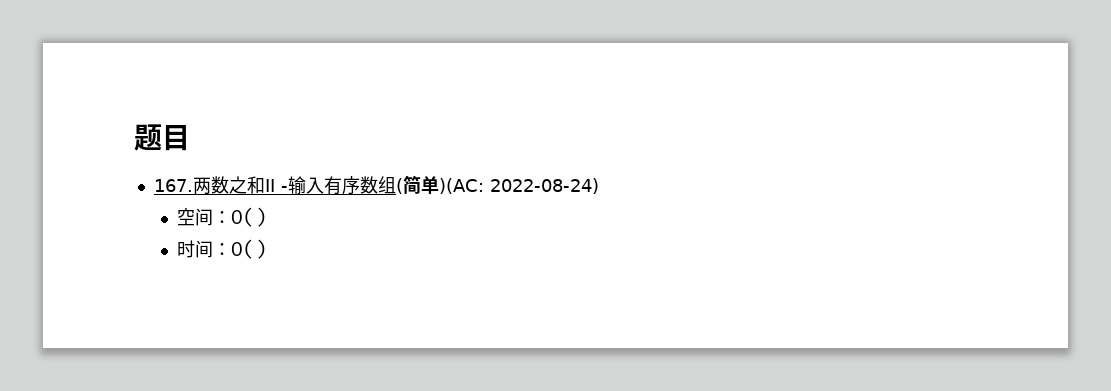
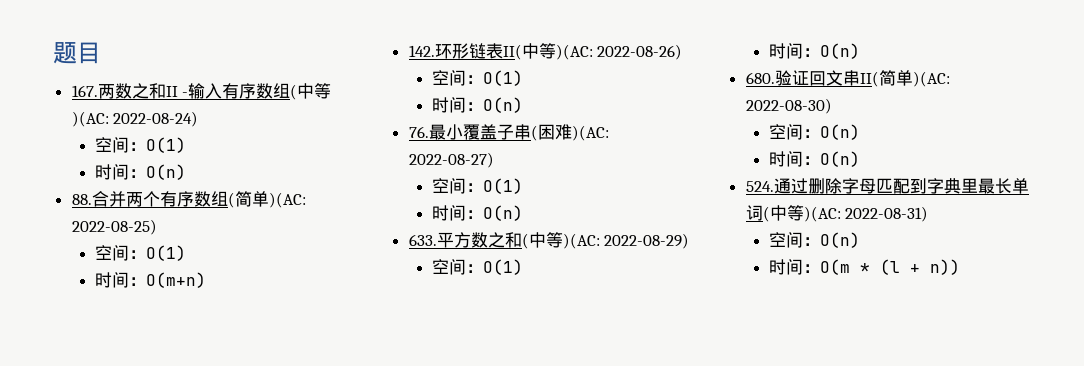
- 167.两数之和II -输入有序数组(简单)(AC: 2022-08-24)
- 空间：O()
- 时间：O()
+ 167.两数之和II -输入有序数组(中等)(AC: 2022-08-24)
+ 空间：O(1)
+ 时间：O(n)
+ 88.合并两个有序数组(简单)(AC: 2022-08-25)
+ 空间：O(1)
+ 时间：O(m+n)
+ 142.环形链表II(中等)(AC: 2022-08-26)
+ 空间：O(1)
+ 时间：O(n)
+ 76.最小覆盖子串(困难)(AC: 2022-08-27)
+ 空间：O(1)
+ 时间：O(n)
+ 633.平方数之和(中等)(AC: 2022-08-29)
+ 空间：O(1)
+ 时间：O(n)
+ 680.验证回文串II(简单)(AC: 2022-08-30)
+ 空间：O(n)
+ 时间：O(n)
+ 524.通过删除字母匹配到字典里最长单词(中等)(AC: 2022-08-31)
+ 空间：O(n)
+ 时间：O(m * (l + n))

